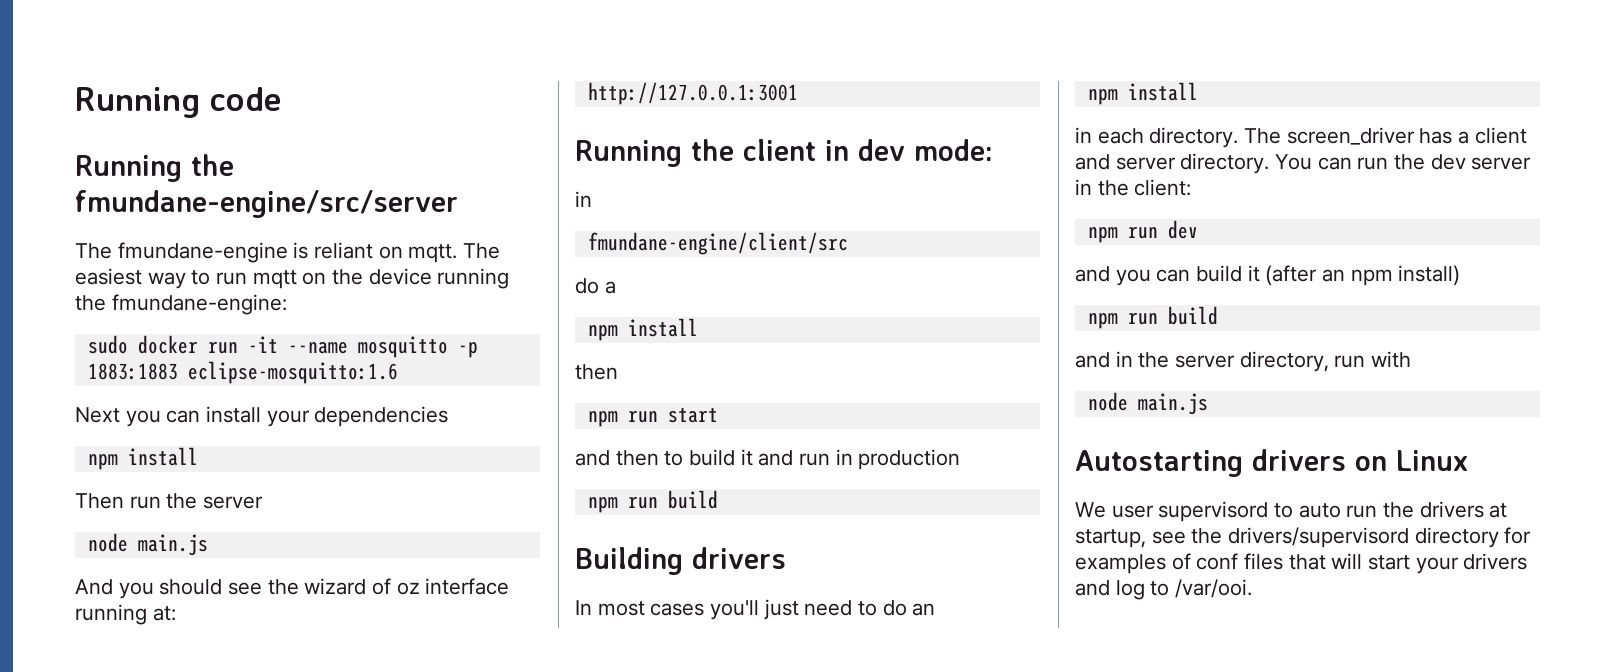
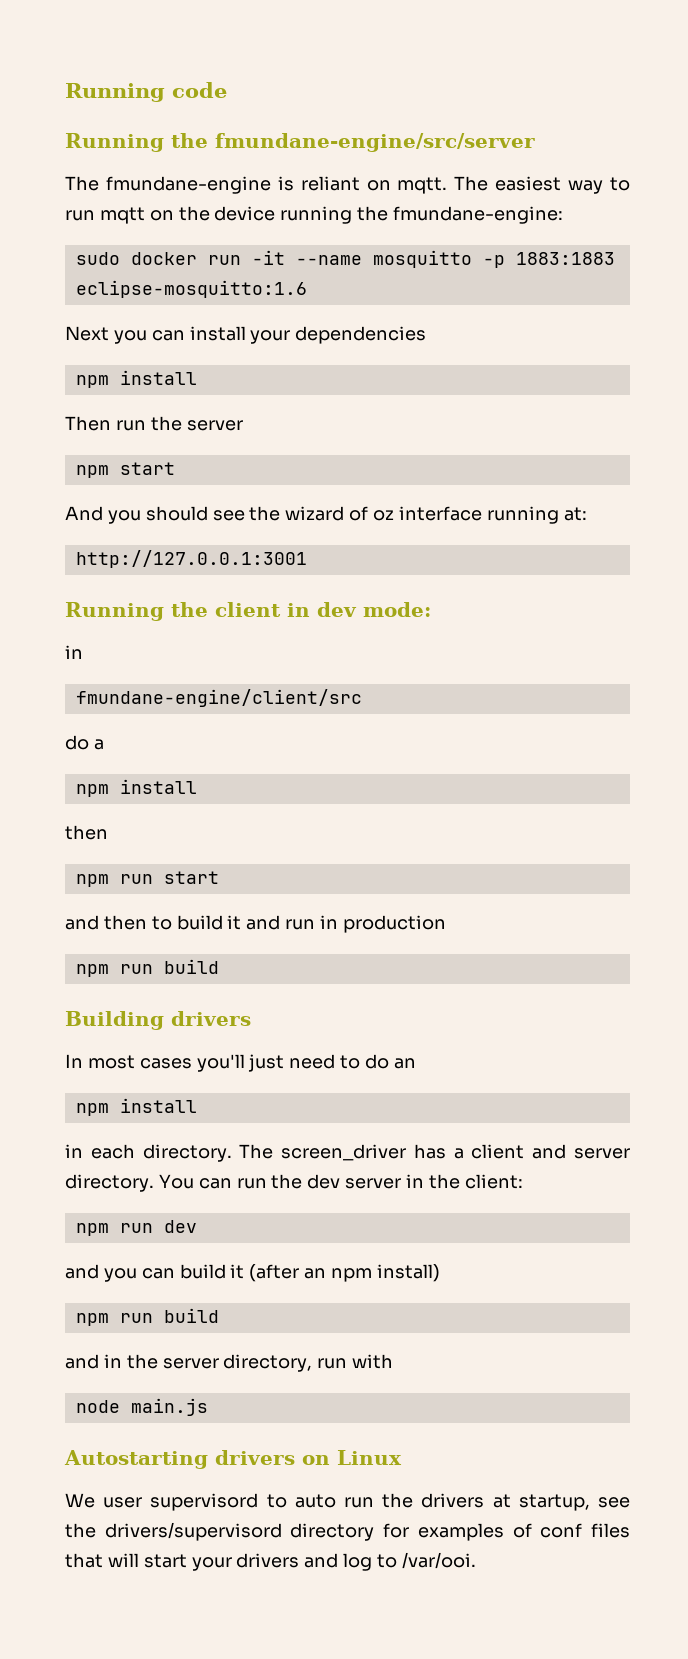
  Then run the server
- node main.js
+ npm start

